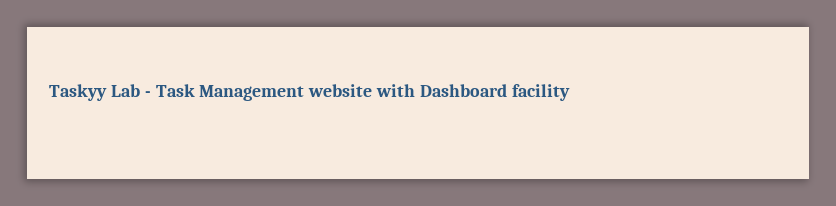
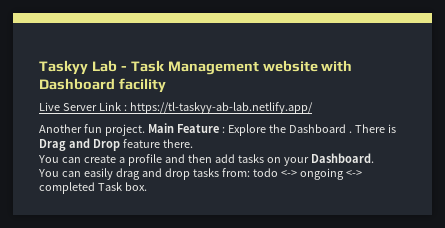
+ Live Server Link : https://tl-taskyy-ab-lab.netlify.app/
+ Another fun project. Main Feature : Explore the Dashboard . There is Drag and Drop feature there.
+ You can create a profile and then add tasks on your Dashboard.
+ You can easily drag and drop tasks from: todo <-> ongoing <-> completed Task box.

